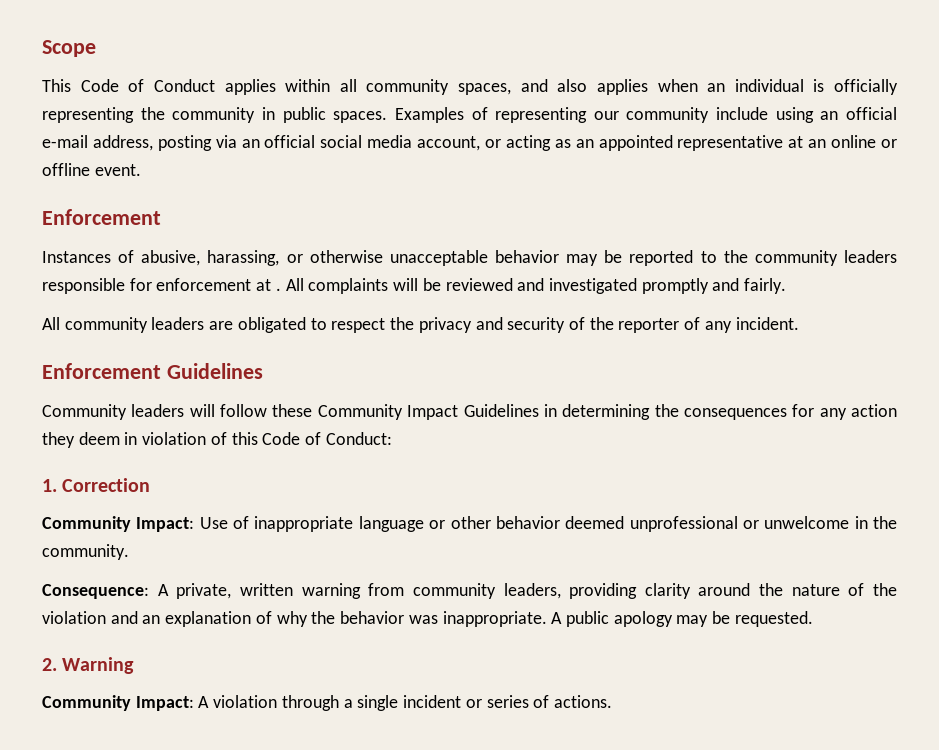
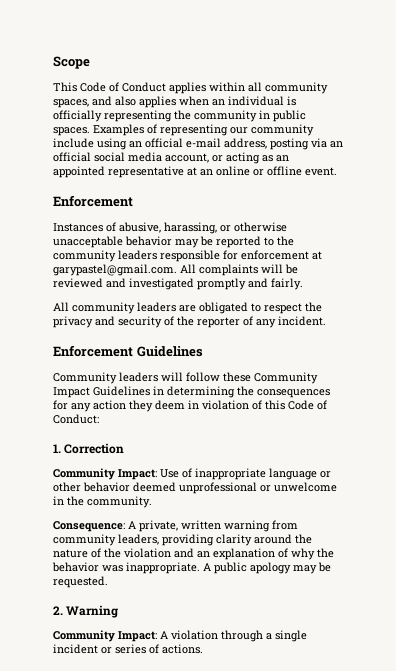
- Instances of abusive, harassing, or otherwise unacceptable behavior may be reported to the community leaders responsible for enforcement at . All complaints will be reviewed and investigated promptly and fairly.
+ Instances of abusive, harassing, or otherwise unacceptable behavior may be reported to the community leaders responsible for enforcement at garypastel@gmail.com. All complaints will be reviewed and investigated promptly and fairly.

